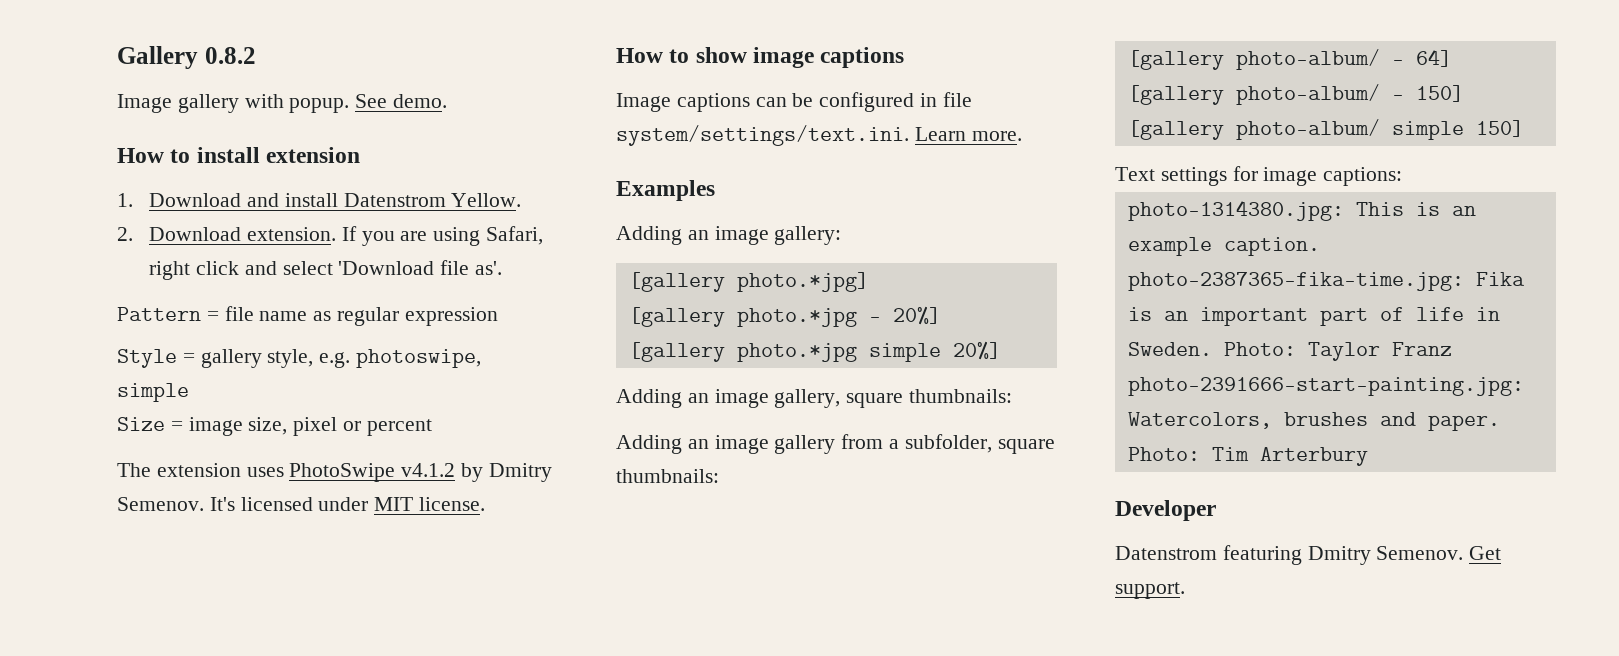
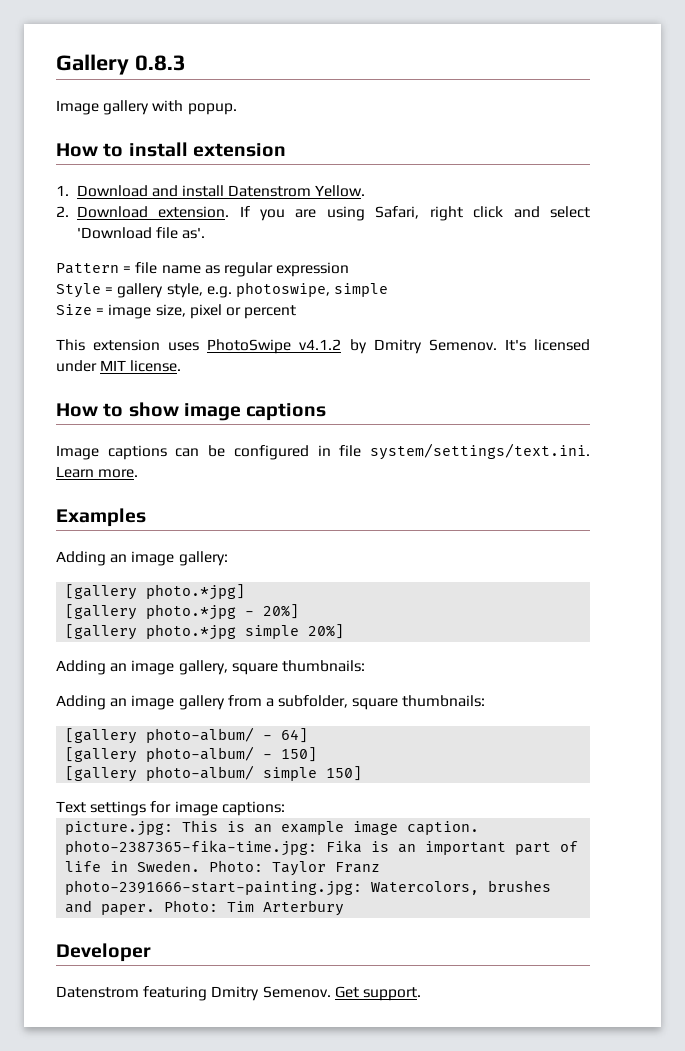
- Gallery 0.8.2
+ Gallery 0.8.3
- See demo.
- The extension uses PhotoSwipe v4.1.2 by Dmitry Semenov.
+ This extension uses PhotoSwipe v4.1.2 by Dmitry Semenov.
- photo-1314380.jpg: This is an example caption.
+ picture.jpg: This is an example image caption.

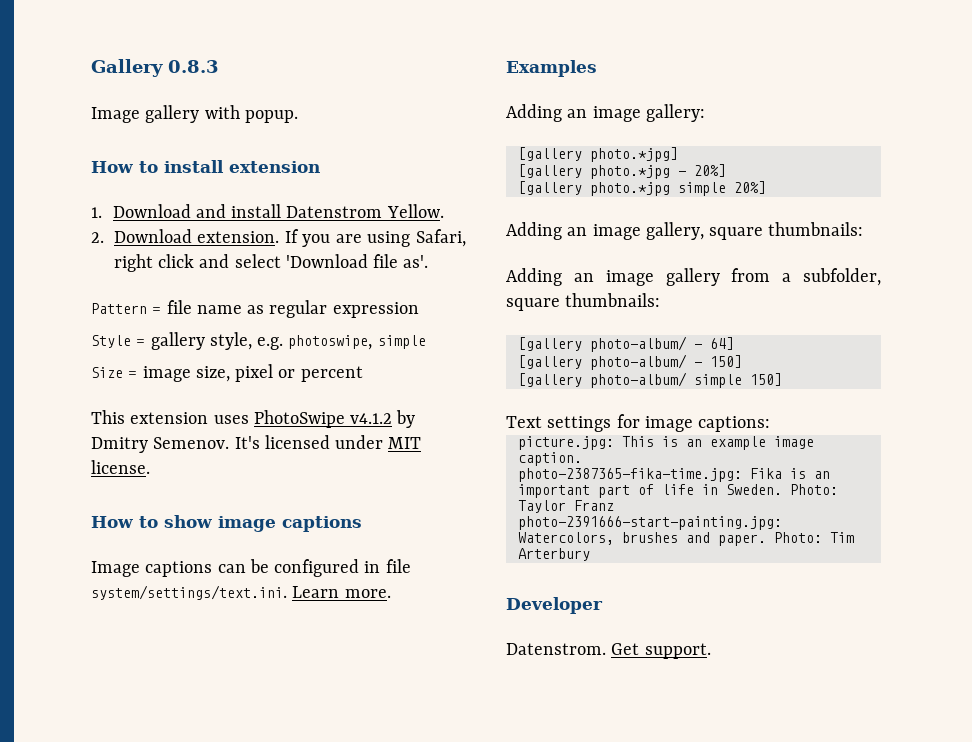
- Datenstrom featuring Dmitry Semenov.
+ Datenstrom.

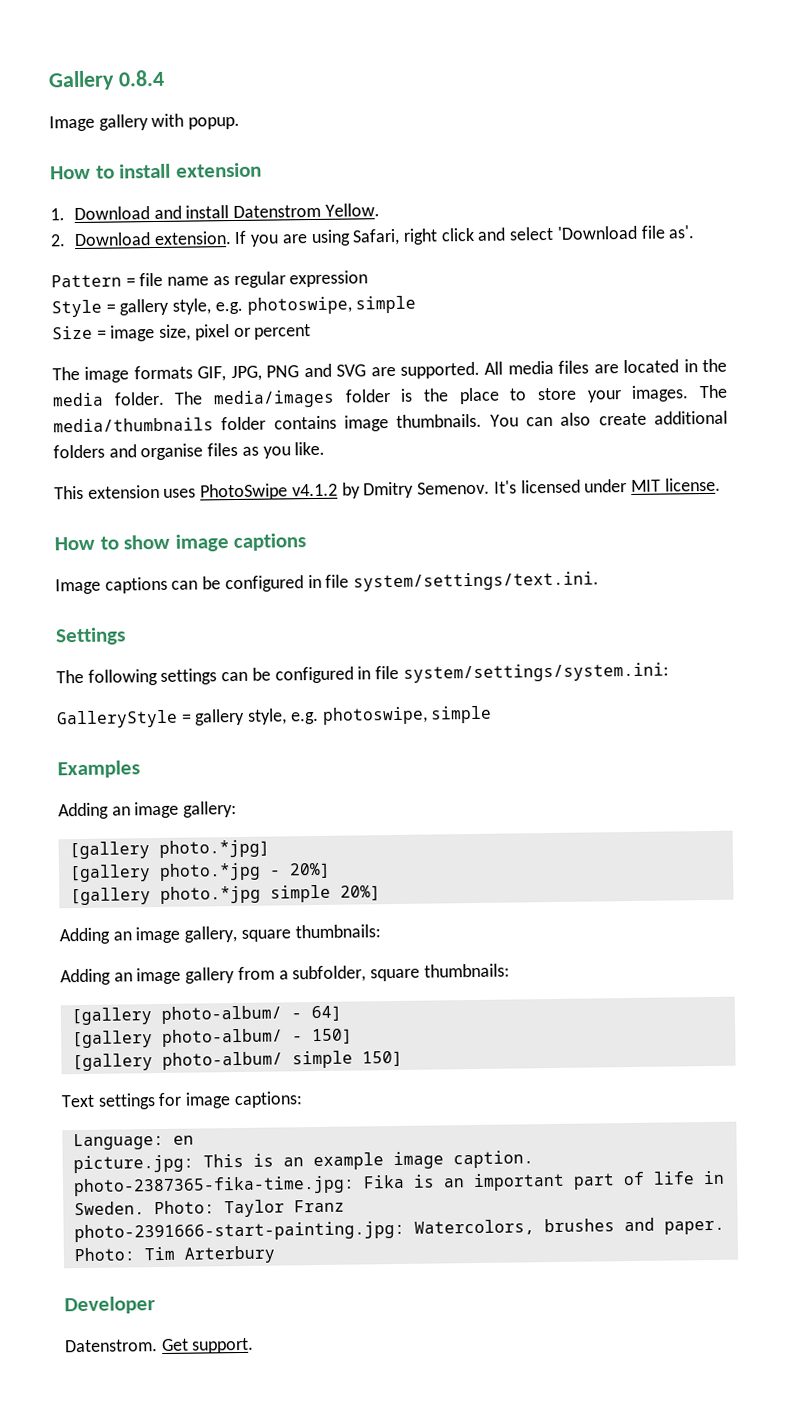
- Gallery 0.8.3
+ Gallery 0.8.4
+ The image formats GIF, JPG, PNG and SVG are supported. All media files are located in the media folder. The media/images folder is the place to store your images. The media/thumbnails folder contains image thumbnails. You can also create additional folders and organise files as you like.
- Image captions can be configured in file system/settings/text.ini. Learn more.
+ Image captions can be configured in file system/settings/text.ini.
+ Settings
+ The following settings can be configured in file system/settings/system.ini:
+ GalleryStyle = gallery style, e.g. photoswipe, simple
+ Language: en

